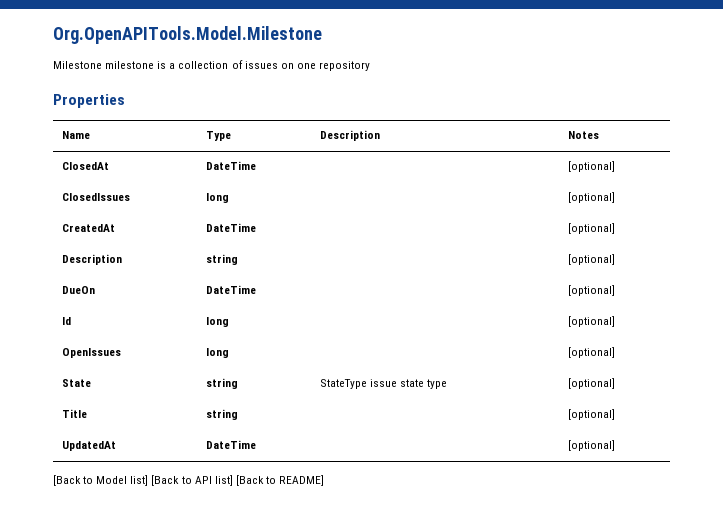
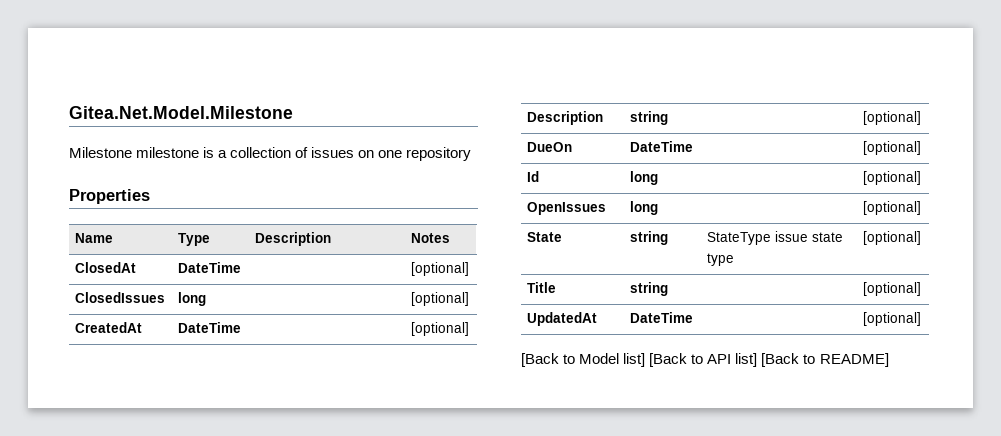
- Org.OpenAPITools.Model.Milestone
+ Gitea.Net.Model.Milestone

